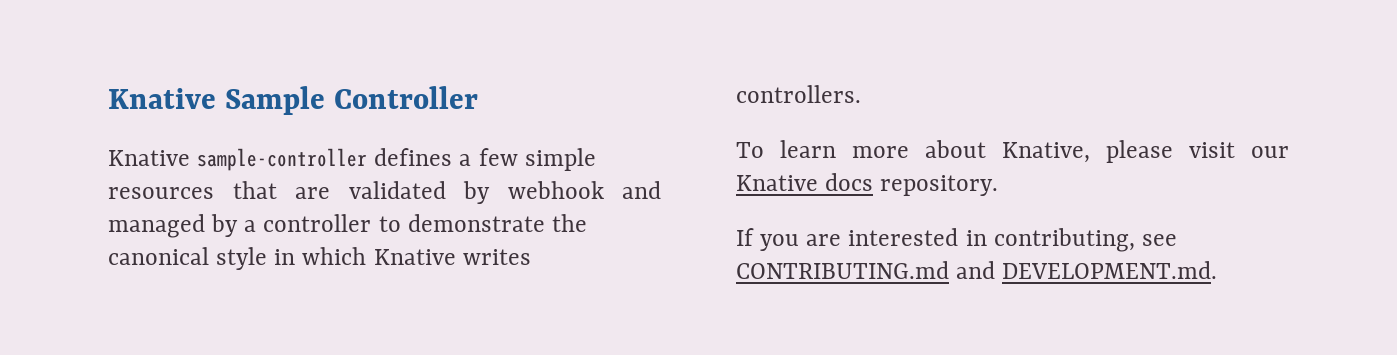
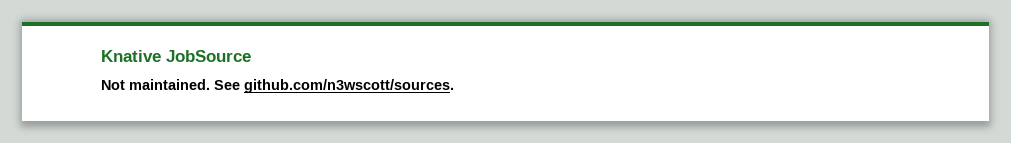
- Knative Sample Controller
- Knative sample-controller defines a few simple resources that are validated by webhook and managed by a controller to demonstrate the canonical style in which Knative writes controllers.
- To learn more about Knative, please visit our Knative docs repository.
- If you are interested in contributing, see CONTRIBUTING.md and DEVELOPMENT.md.
+ Knative JobSource
+ Not maintained. See github.com/n3wscott/sources.

